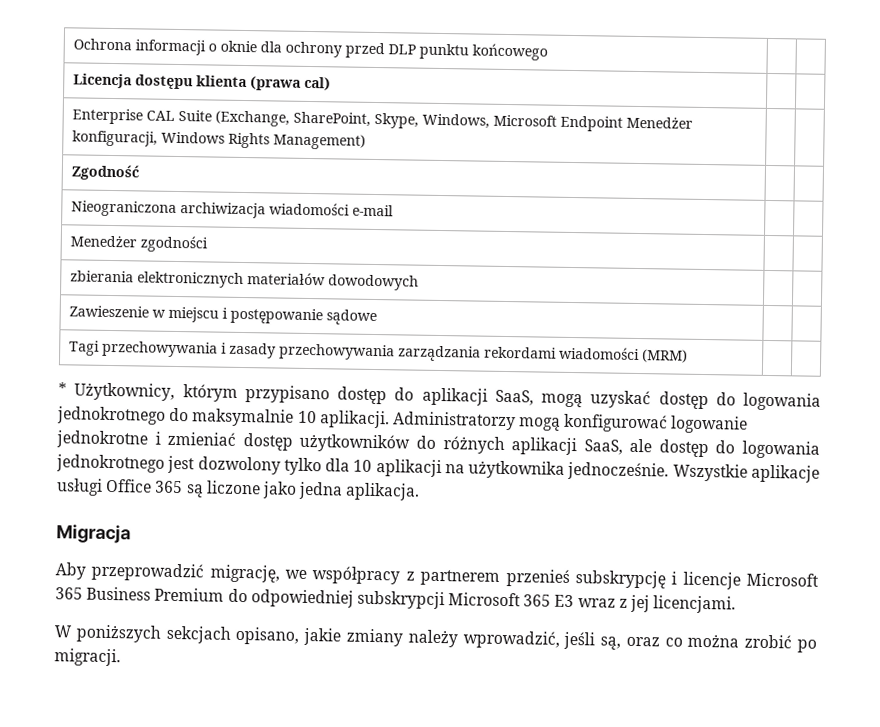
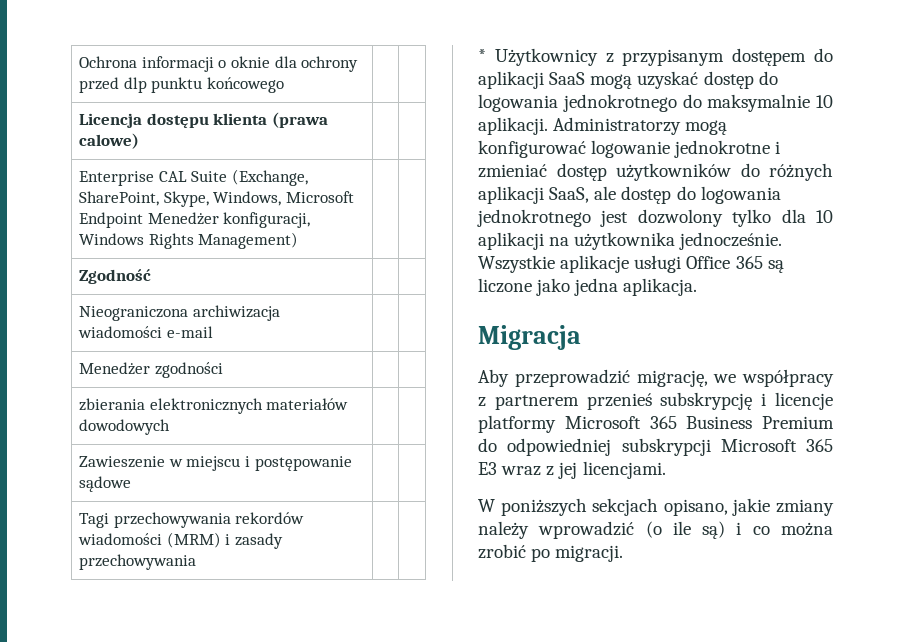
- Ochrona informacji o oknie dla ochrony przed DLP punktu końcowego | |
+ Ochrona informacji o oknie dla ochrony przed dlp punktu końcowego | |
- Licencja dostępu klienta (prawa cal) | |
+ Licencja dostępu klienta (prawa calowe) | |
- Tagi przechowywania i zasady przechowywania zarządzania rekordami wiadomości (MRM) | |
- * Użytkownicy, którym przypisano dostęp do aplikacji SaaS, mogą uzyskać dostęp do logowania jednokrotnego do maksymalnie 10 aplikacji.
+ Tagi przechowywania rekordów wiadomości (MRM) i zasady przechowywania | |
+ * Użytkownicy z przypisanym dostępem do aplikacji SaaS mogą uzyskać dostęp do logowania jednokrotnego do maksymalnie 10 aplikacji.
- Aby przeprowadzić migrację, we współpracy z partnerem przenieś subskrypcję i licencje Microsoft 365 Business Premium do odpowiedniej subskrypcji Microsoft 365 E3 wraz z jej licencjami.
+ Aby przeprowadzić migrację, we współpracy z partnerem przenieś subskrypcję i licencje platformy Microsoft 365 Business Premium do odpowiedniej subskrypcji Microsoft 365 E3 wraz z jej licencjami.
- W poniższych sekcjach opisano, jakie zmiany należy wprowadzić, jeśli są, oraz co można zrobić po migracji.
+ W poniższych sekcjach opisano, jakie zmiany należy wprowadzić (o ile są) i co można zrobić po migracji.

